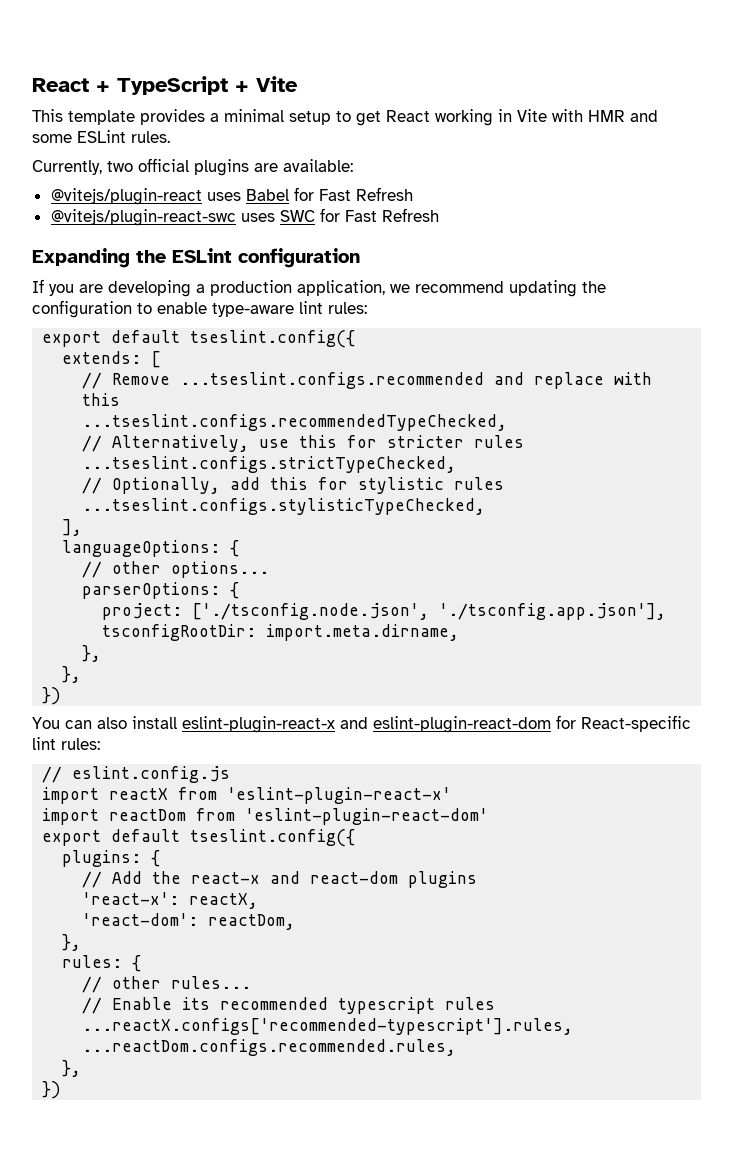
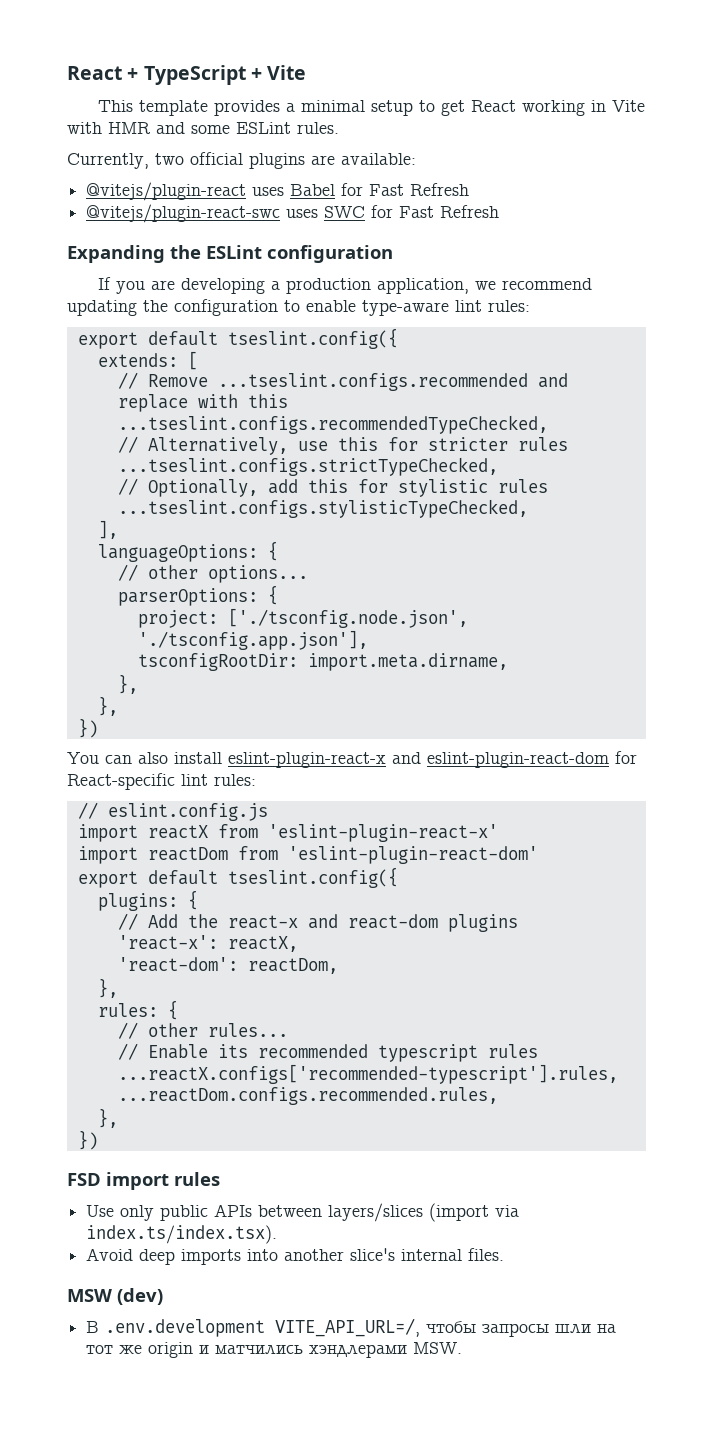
+ FSD import rules
+ Use only public APIs between layers/slices (import via index.ts/index.tsx).
+ Avoid deep imports into another slice's internal files.
+ MSW (dev)
+ В .env.development VITE_API_URL=/, чтобы запросы шли на тот же origin и матчились хэндлерами MSW.

